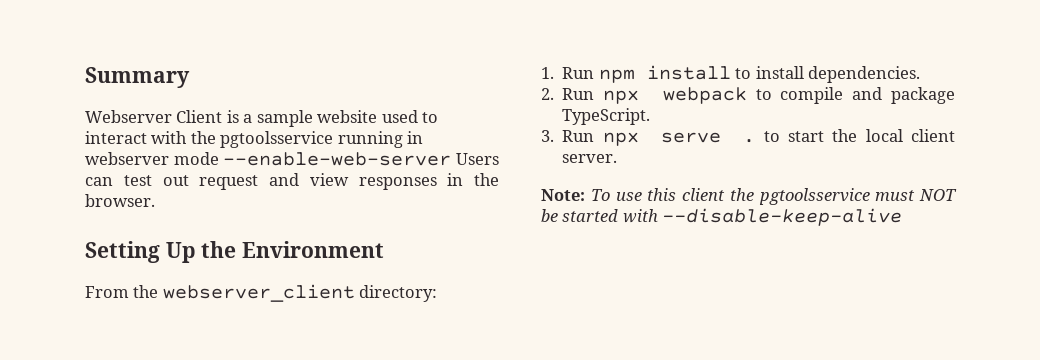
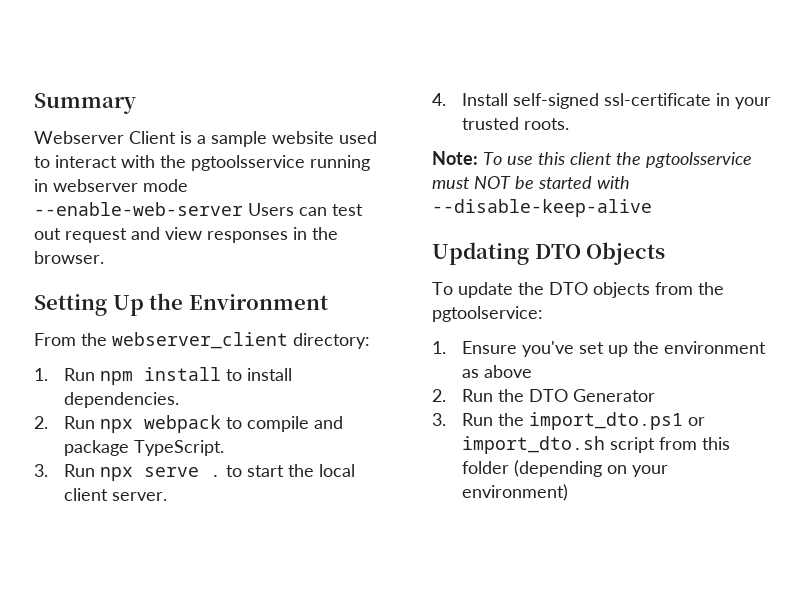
+ 4. Install self-signed ssl-certificate in your trusted roots.
+ Updating DTO Objects
+ To update the DTO objects from the pgtoolservice:
+ 1. Ensure you've set up the environment as above
+ 2. Run the DTO Generator
+ 3. Run the import_dto.ps1 or import_dto.sh script from this folder (depending on your environment)

